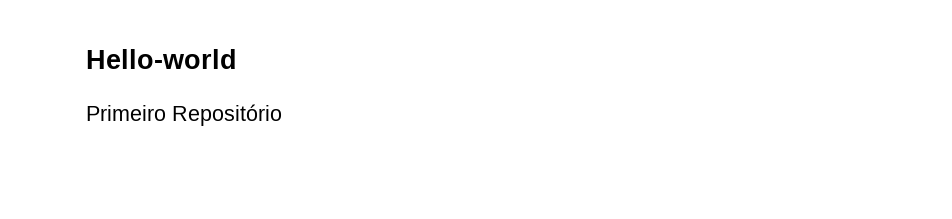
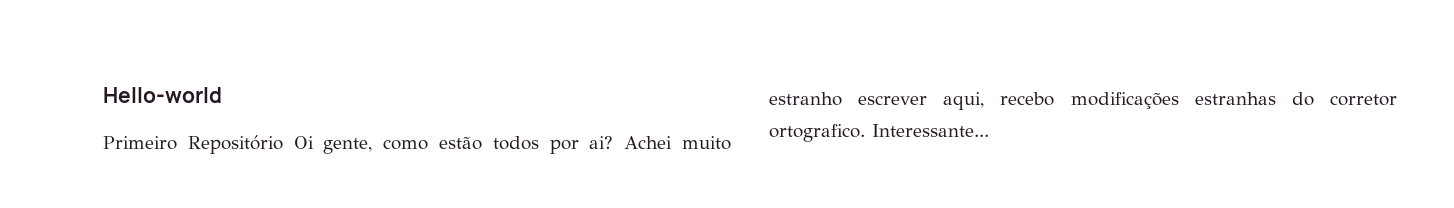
- Primeiro Repositório
+ Primeiro Repositório Oi gente, como estão todos por ai? Achei muito estranho escrever aqui, recebo modificações estranhas do corretor ortografico. Interessante...

